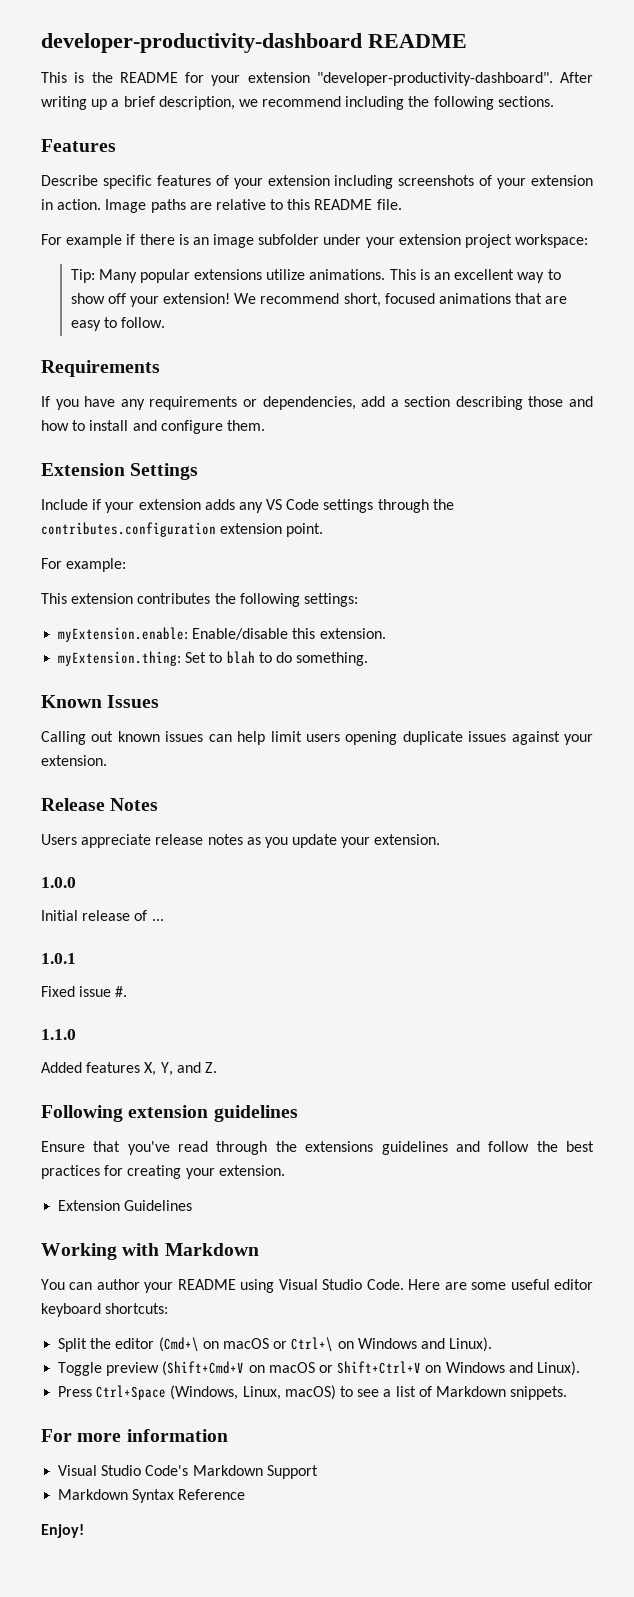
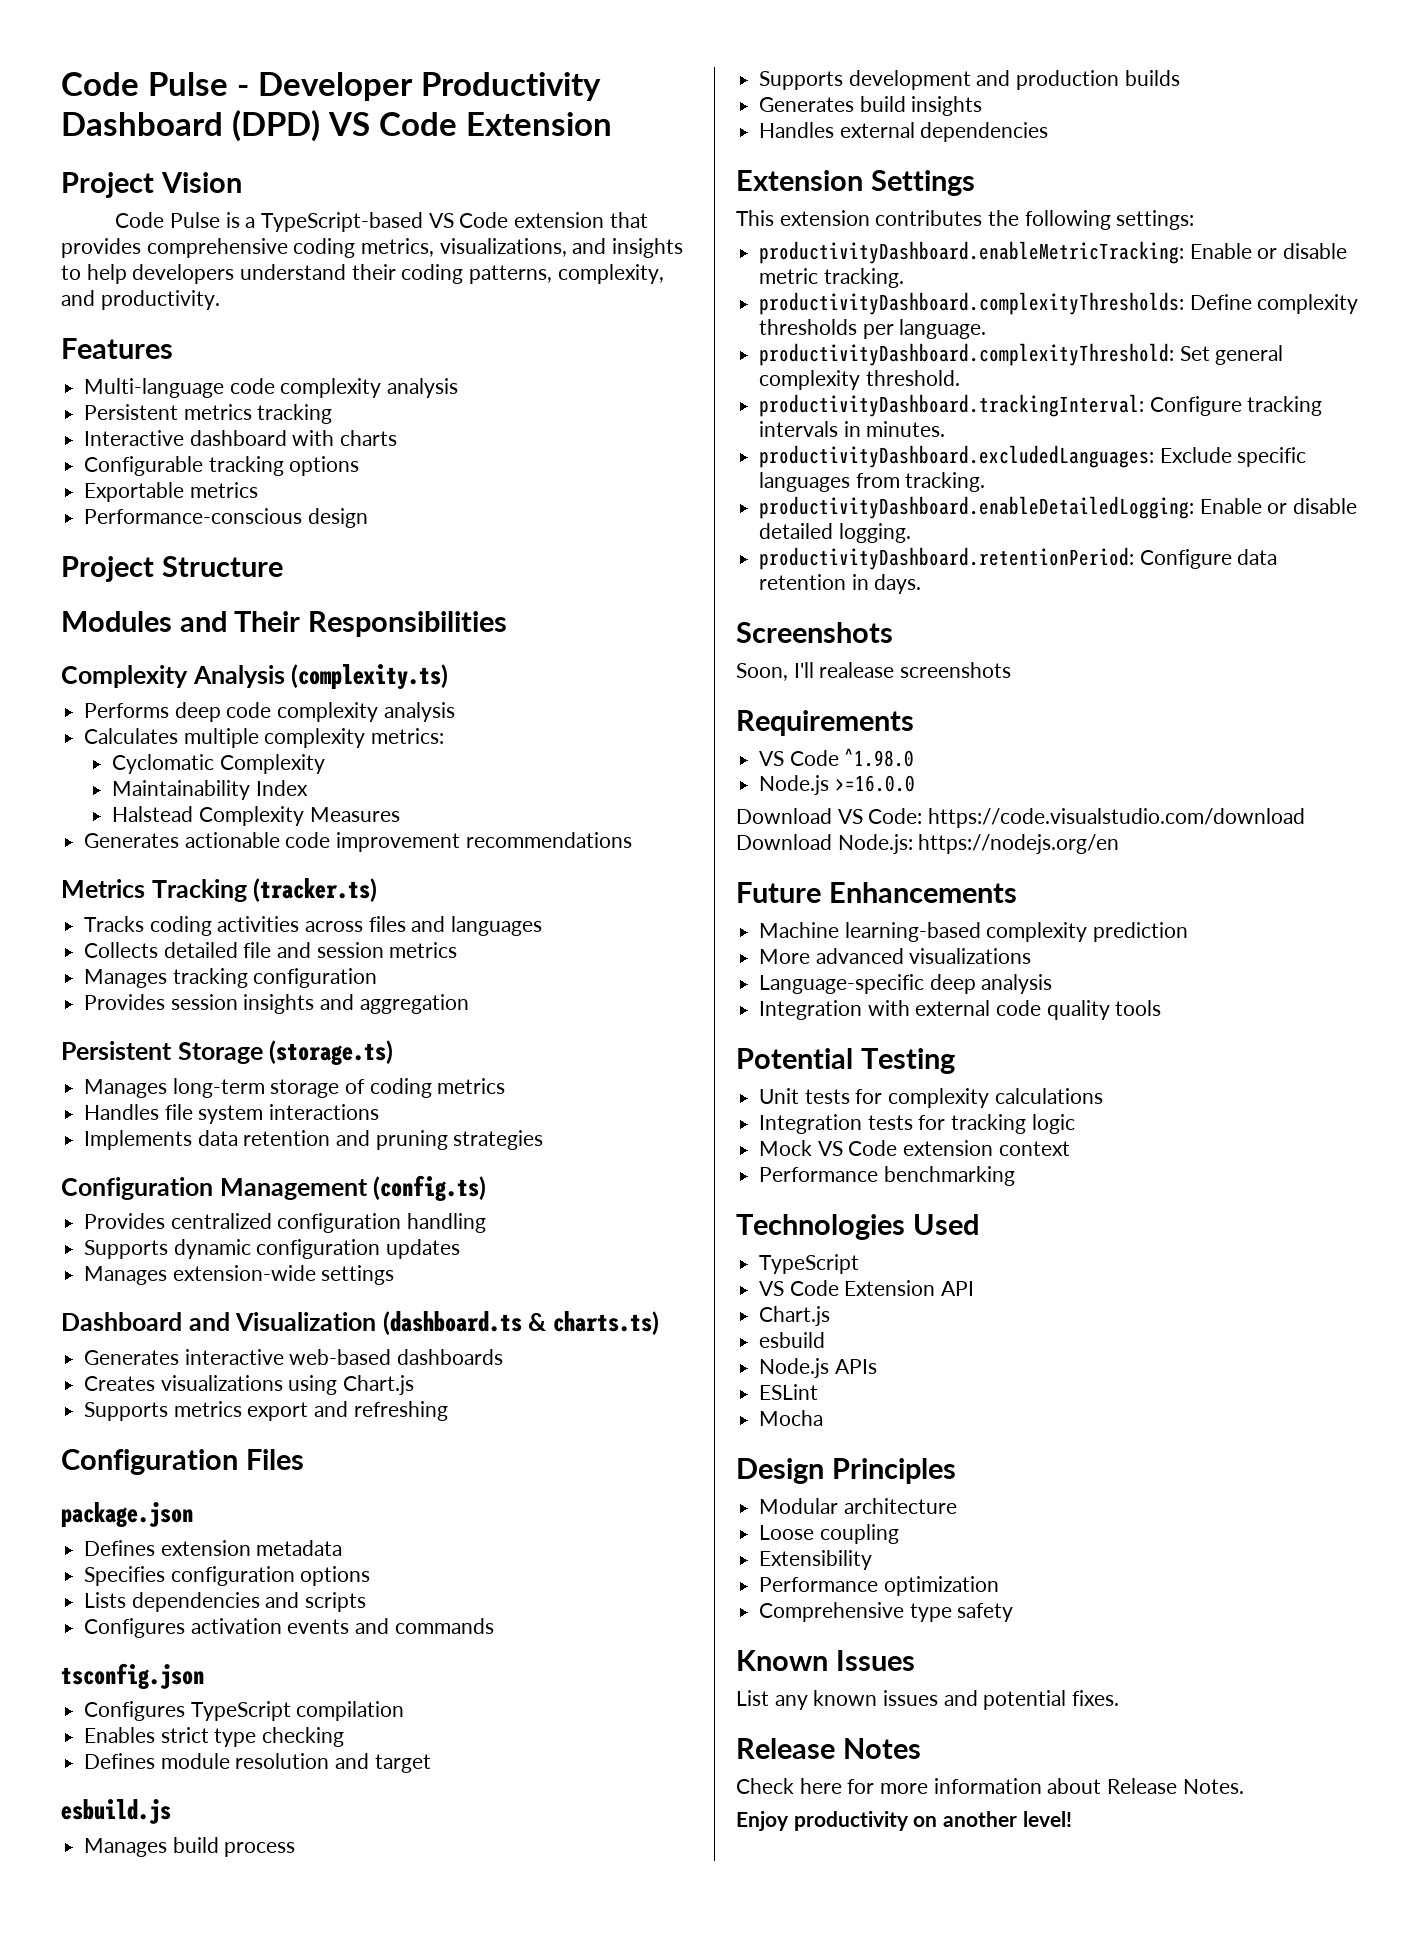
- developer-productivity-dashboard README
- This is the README for your extension "developer-productivity-dashboard". After writing up a brief description, we recommend including the following sections.
+ Code Pulse - Developer Productivity Dashboard (DPD) VS Code Extension
+ Project Vision
+ Code Pulse is a TypeScript-based VS Code extension that provides comprehensive coding metrics, visualizations, and insights to help developers understand their coding patterns, complexity, and productivity.
  Features
- Describe specific features of your extension including screenshots of your extension in action. Image paths are relative to this README file.
- For example if there is an image subfolder under your extension project workspace:
- Tip: Many popular extensions utilize animations. This is an excellent way to show off your extension! We recommend short, focused animations that are easy to follow.
- Requirements
- If you have any requirements or dependencies, add a section describing those and how to install and configure them.
+ Multi-language code complexity analysis
+ Persistent metrics tracking
+ Interactive dashboard with charts
+ Configurable tracking options
+ Exportable metrics
+ Performance-conscious design
+ Project Structure
+ Modules and Their Responsibilities
+ Complexity Analysis (complexity.ts)
+ Performs deep code complexity analysis
+ Calculates multiple complexity metrics:
+ Cyclomatic Complexity
+ Maintainability Index
+ Halstead Complexity Measures
+ Generates actionable code improvement recommendations
+ Metrics Tracking (tracker.ts)
+ Tracks coding activities across files and languages
+ Collects detailed file and session metrics
+ Manages tracking configuration
+ Provides session insights and aggregation
+ Persistent Storage (storage.ts)
+ Manages long-term storage of coding metrics
+ Handles file system interactions
+ Implements data retention and pruning strategies
+ Configuration Management (config.ts)
+ Provides centralized configuration handling
+ Supports dynamic configuration updates
+ Manages extension-wide settings
+ Dashboard and Visualization (dashboard.ts & charts.ts)
+ Generates interactive web-based dashboards
+ Creates visualizations using Chart.js
+ Supports metrics export and refreshing
+ Configuration Files
+ package.json
+ Defines extension metadata
+ Specifies configuration options
+ Lists dependencies and scripts
+ Configures activation events and commands
+ tsconfig.json
+ Configures TypeScript compilation
+ Enables strict type checking
+ Defines module resolution and target
+ esbuild.js
+ Manages build process
+ Supports development and production builds
+ Generates build insights
+ Handles external dependencies
  Extension Settings
- Include if your extension adds any VS Code settings through the contributes.configuration extension point.
- For example:
- myExtension.enable: Enable/disable this extension.
- myExtension.thing: Set to blah to do something.
+ productivityDashboard.enableMetricTracking: Enable or disable metric tracking.
+ productivityDashboard.complexityThresholds: Define complexity thresholds per language.
+ productivityDashboard.complexityThreshold: Set general complexity threshold.
+ productivityDashboard.trackingInterval: Configure tracking intervals in minutes.
+ productivityDashboard.excludedLanguages: Exclude specific languages from tracking.
+ productivityDashboard.enableDetailedLogging: Enable or disable detailed logging.
+ productivityDashboard.retentionPeriod: Configure data retention in days.
+ Screenshots
+ Soon, I'll realease screenshots
+ Requirements
+ VS Code ^1.98.0
+ Node.js >=16.0.0
+ Download VS Code: https://code.visualstudio.com/download Download Node.js: https://nodejs.org/en
+ Future Enhancements
+ Machine learning-based complexity prediction
+ More advanced visualizations
+ Language-specific deep analysis
+ Integration with external code quality tools
+ Potential Testing
+ Unit tests for complexity calculations
+ Integration tests for tracking logic
+ Mock VS Code extension context
+ Performance benchmarking
+ Technologies Used
+ TypeScript
+ VS Code Extension API
+ Chart.js
+ esbuild
+ Node.js APIs
+ ESLint
+ Mocha
+ Design Principles
+ Modular architecture
+ Loose coupling
+ Extensibility
+ Performance optimization
+ Comprehensive type safety
  Known Issues
- Calling out known issues can help limit users opening duplicate issues against your extension.
+ List any known issues and potential fixes.
  Release Notes
- Users appreciate release notes as you update your extension.
- 1.0.0
- Initial release of ...
- 1.0.1
- Fixed issue #.
- 1.1.0
- Added features X, Y, and Z.
- Following extension guidelines
- Ensure that you've read through the extensions guidelines and follow the best practices for creating your extension.
- Extension Guidelines
- Working with Markdown
- You can author your README using Visual Studio Code. Here are some useful editor keyboard shortcuts:
- Split the editor (Cmd+\ on macOS or Ctrl+\ on Windows and Linux).
- Toggle preview (Shift+Cmd+V on macOS or Shift+Ctrl+V on Windows and Linux).
- Press Ctrl+Space (Windows, Linux, macOS) to see a list of Markdown snippets.
- For more information
- Visual Studio Code's Markdown Support
- Markdown Syntax Reference
- Enjoy!
+ Check here for more information about Release Notes.
+ Enjoy productivity on another level!

